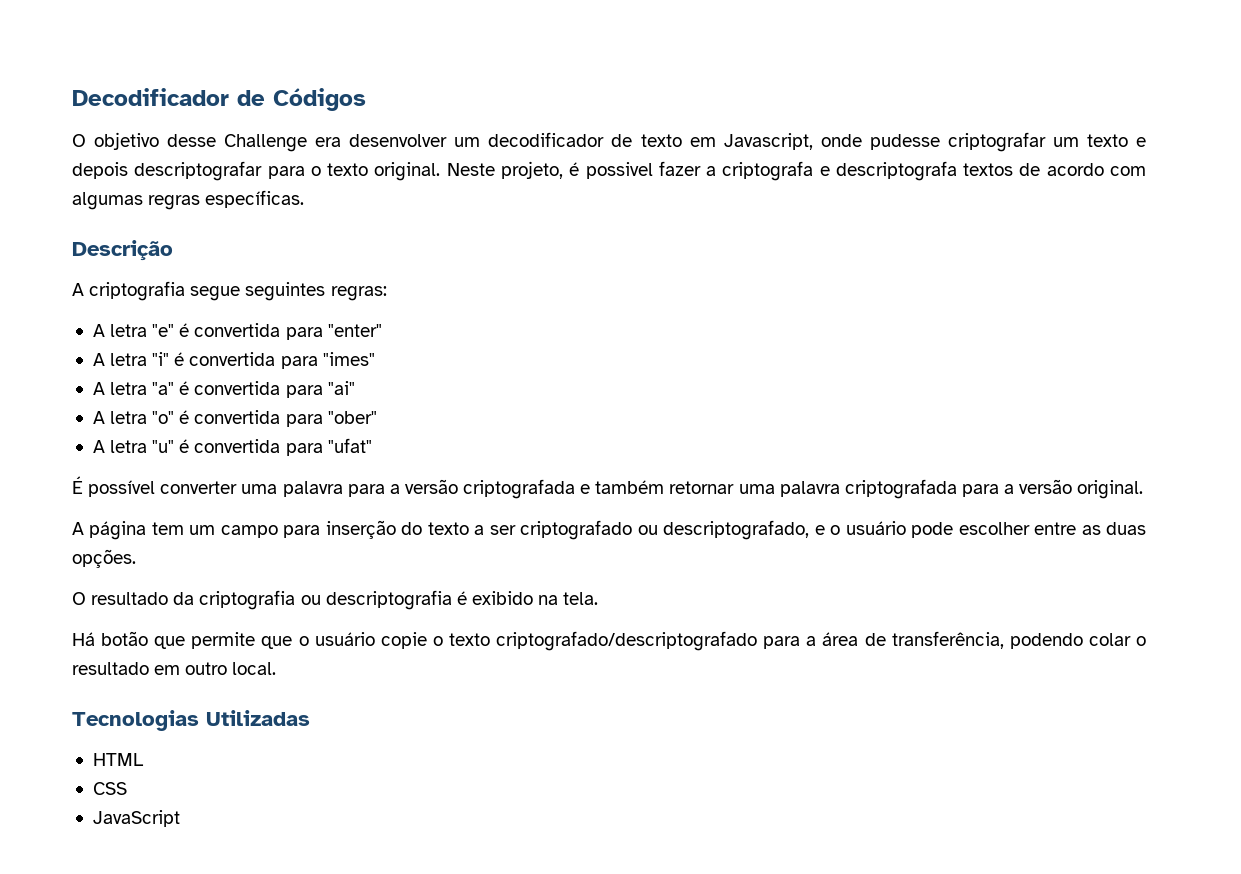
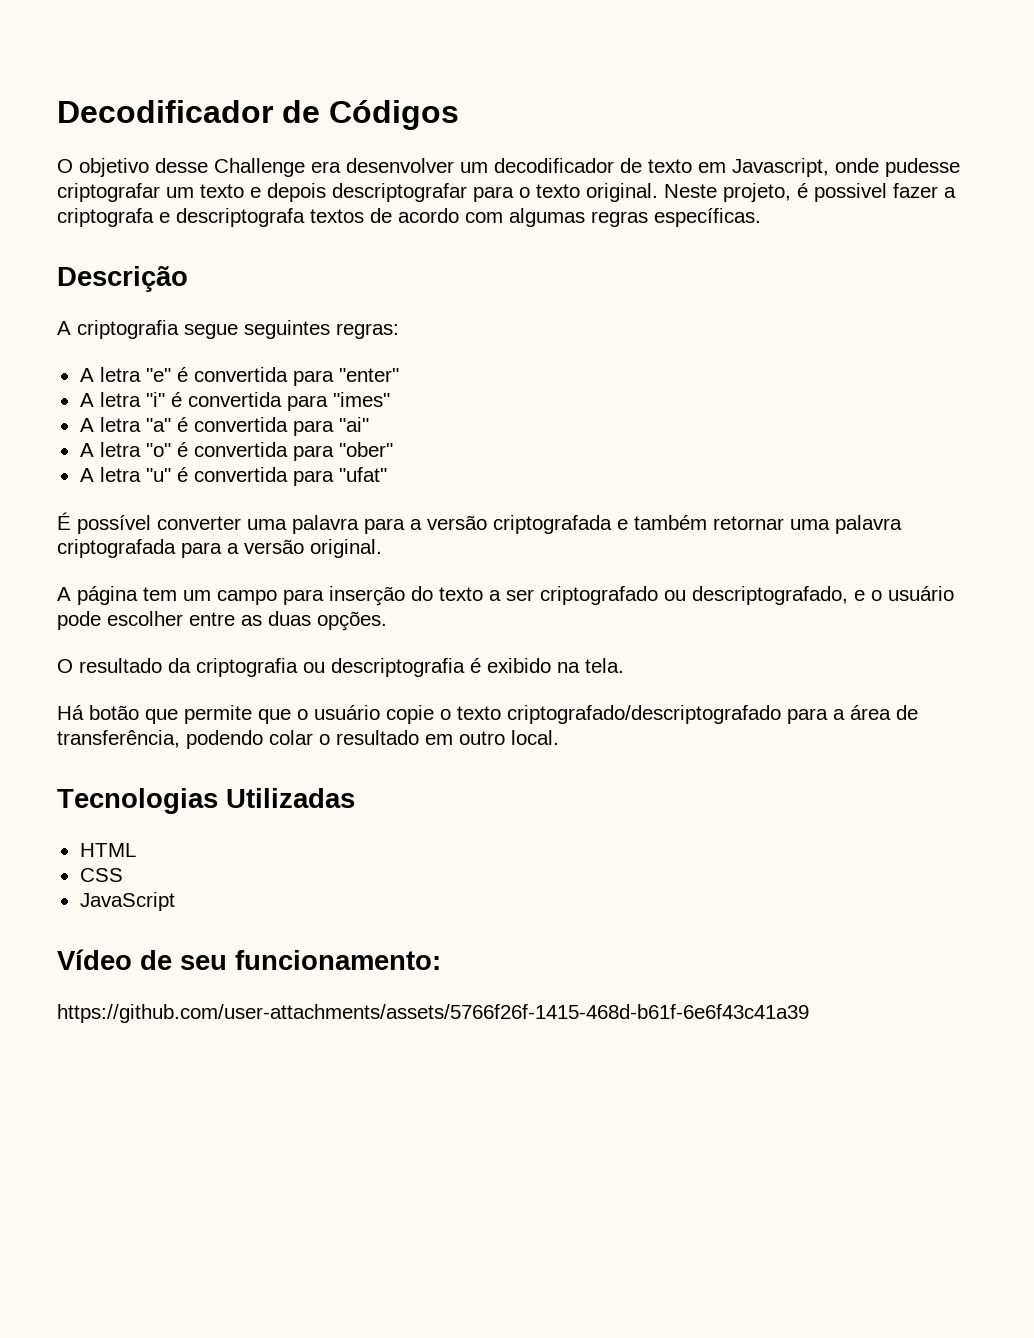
+ Vídeo de seu funcionamento:
+ https://github.com/user-attachments/assets/5766f26f-1415-468d-b61f-6e6f43c41a39

